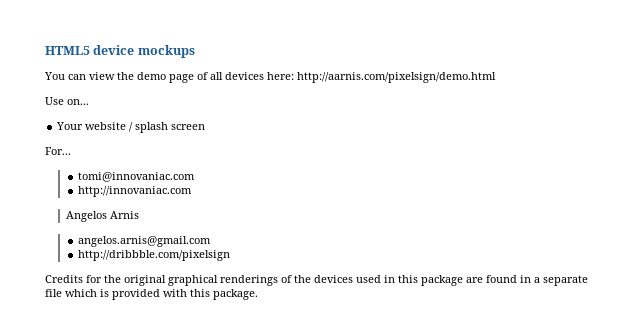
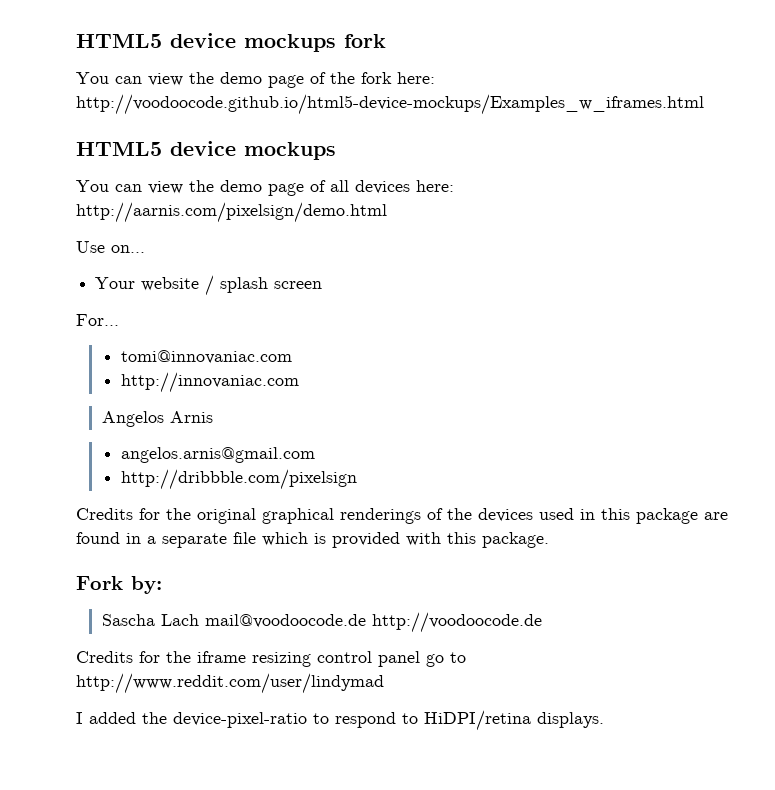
+ HTML5 device mockups fork
+ You can view the demo page of the fork here: http://voodoocode.github.io/html5-device-mockups/Examples_w_iframes.html
+ Fork by:
+ Sascha Lach mail@voodoocode.de http://voodoocode.de
+ Credits for the iframe resizing control panel go to http://www.reddit.com/user/lindymad
+ I added the device-pixel-ratio to respond to HiDPI/retina displays.

